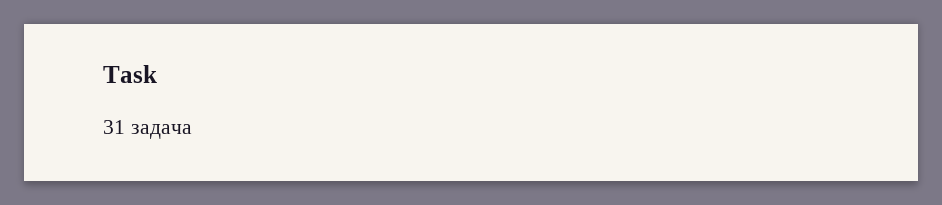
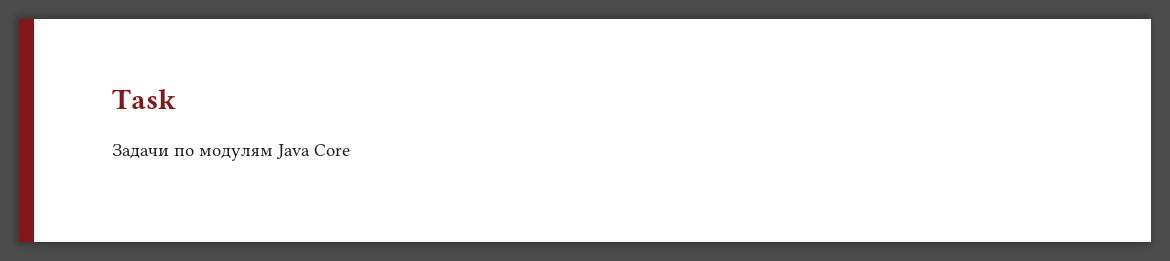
- 31 задача
+ Задачи по модулям Java Core

